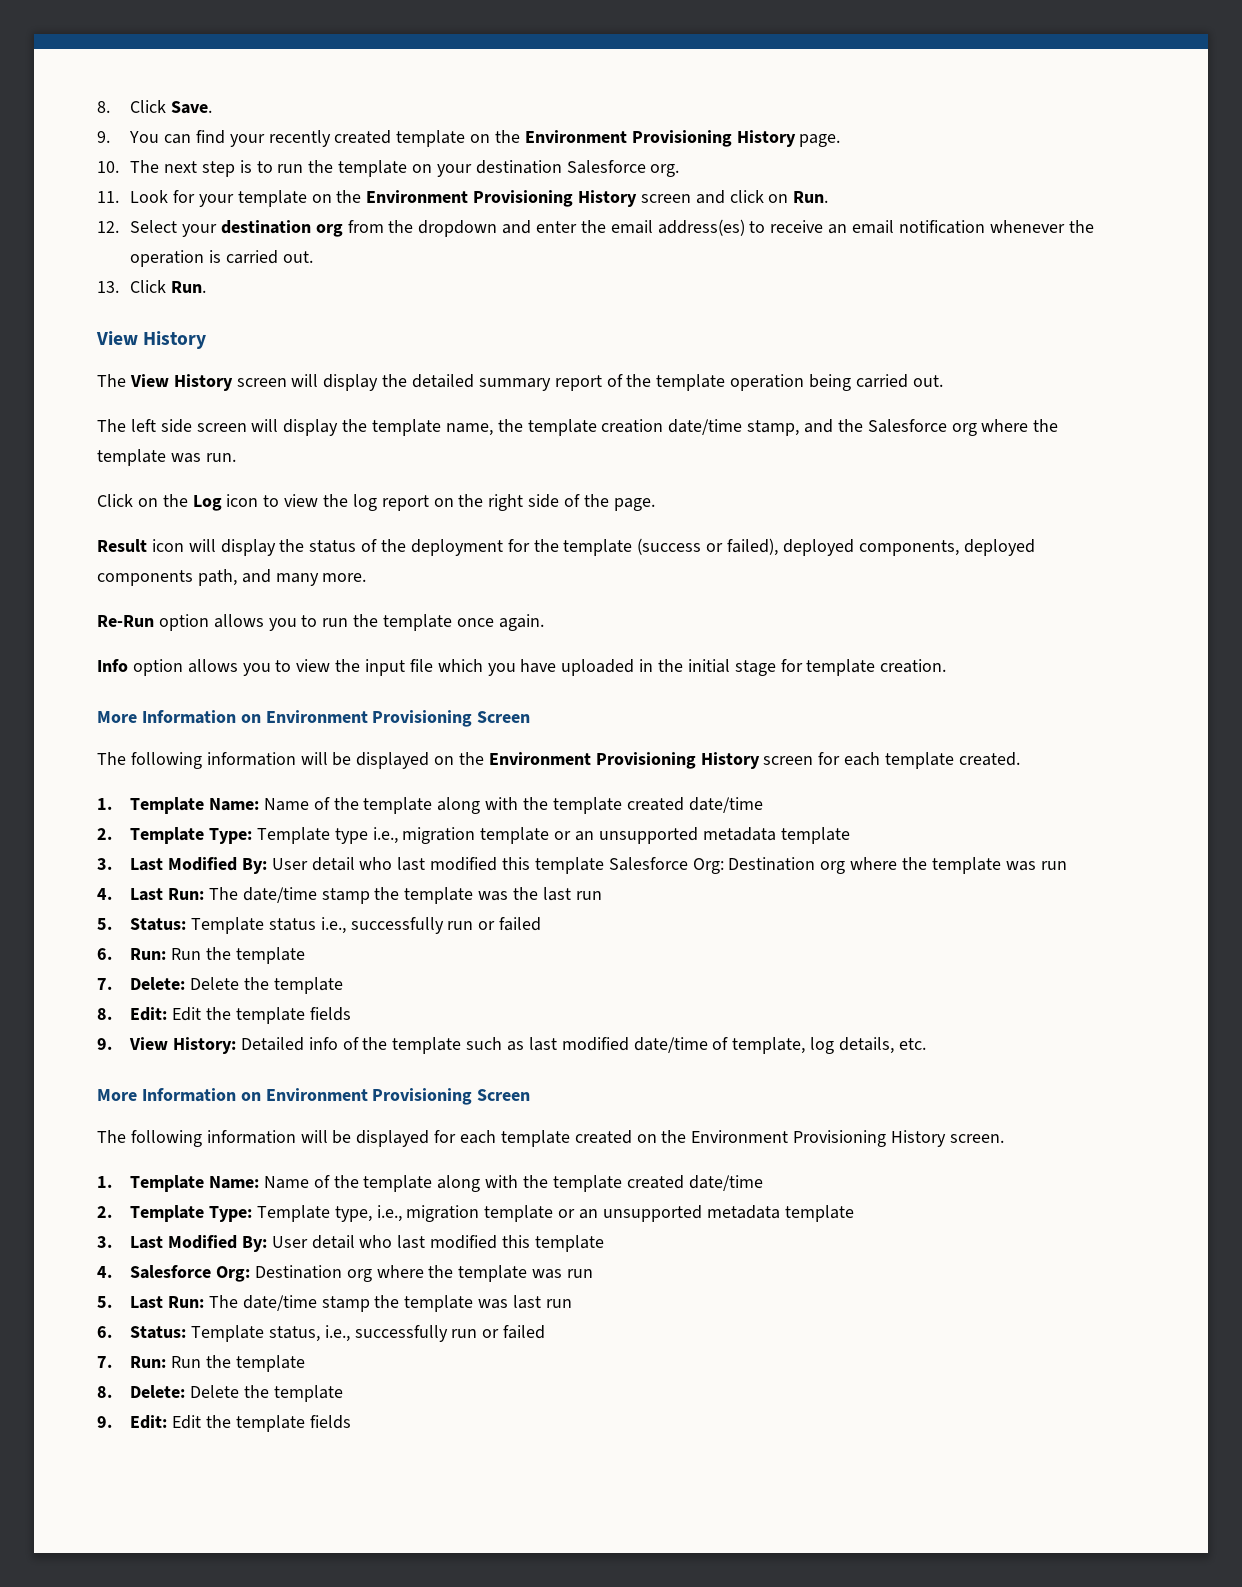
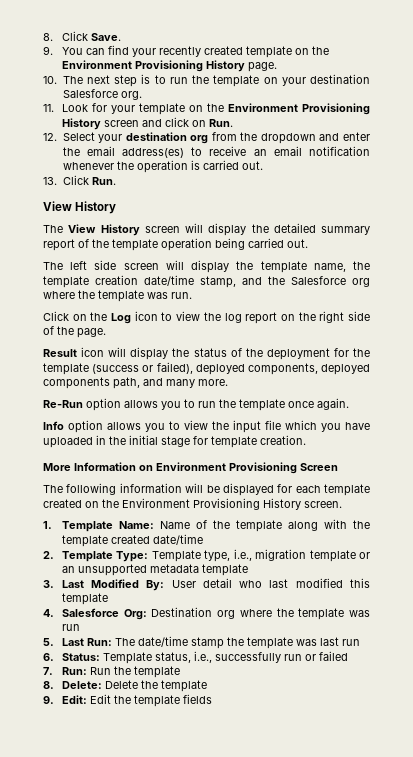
- The following information will be displayed on the Environment Provisioning History screen for each template created.
- 1. Template Name: Name of the template along with the template created date/time
- 2. Template Type: Template type i.e., migration template or an unsupported metadata template
- 3. Last Modified By: User detail who last modified this template Salesforce Org: Destination org where the template was run
- 4. Last Run: The date/time stamp the template was the last run
- 5. Status: Template status i.e., successfully run or failed
- 6. Run: Run the template
- 7. Delete: Delete the template
- 8. Edit: Edit the template fields
- 9. View History: Detailed info of the template such as last modified date/time of template, log details, etc.
- More Information on Environment Provisioning Screen

